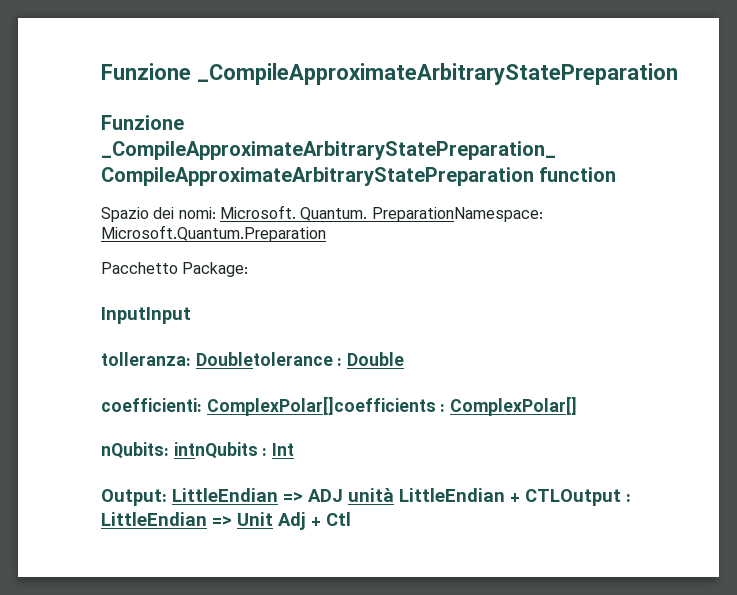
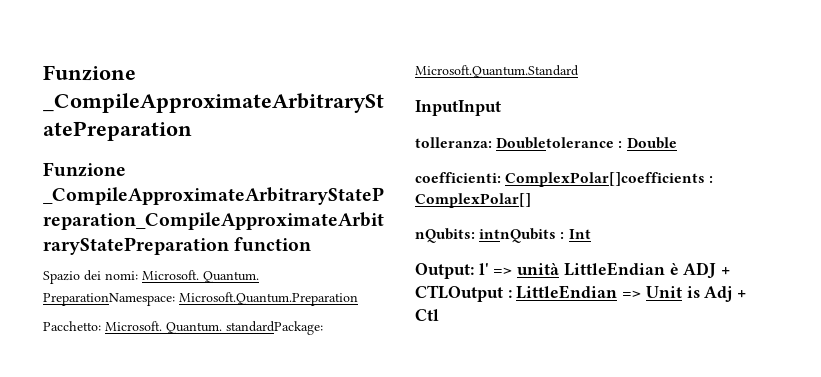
- Pacchetto Package:
+ Pacchetto: Microsoft. Quantum. standardPackage: Microsoft.Quantum.Standard
- Output: LittleEndian => ADJ unità LittleEndian + CTLOutput : LittleEndian => Unit Adj + Ctl
+ Output: l' => unità LittleEndian è ADJ + CTLOutput : LittleEndian => Unit is Adj + Ctl

